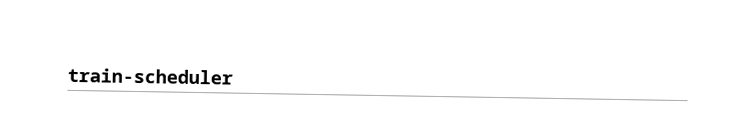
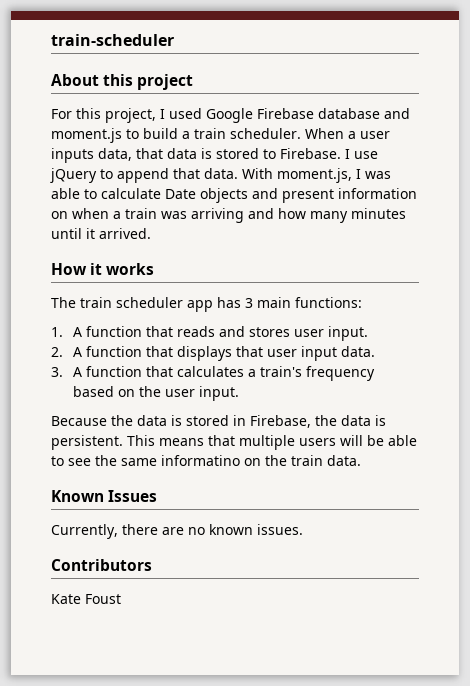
+ About this project
+ For this project, I used Google Firebase database and moment.js to build a train scheduler. When a user inputs data, that data is stored to Firebase. I use jQuery to append that data. With moment.js, I was able to calculate Date objects and present information on when a train was arriving and how many minutes until it arrived.
+ How it works
+ The train scheduler app has 3 main functions:
+ 1. A function that reads and stores user input.
+ 2. A function that displays that user input data.
+ 3. A function that calculates a train's frequency based on the user input.
+ Because the data is stored in Firebase, the data is persistent. This means that multiple users will be able to see the same informatino on the train data.
+ Known Issues
+ Currently, there are no known issues.
+ Contributors
+ Kate Foust

